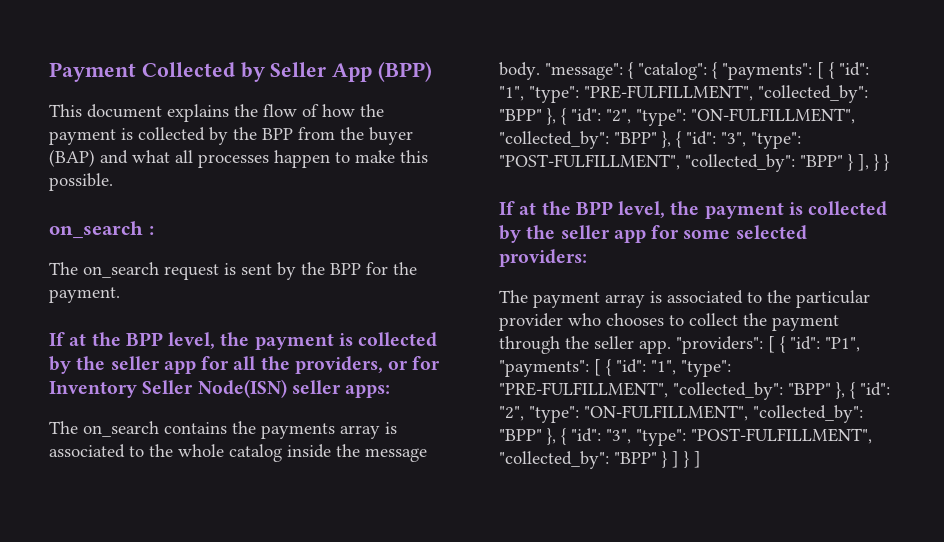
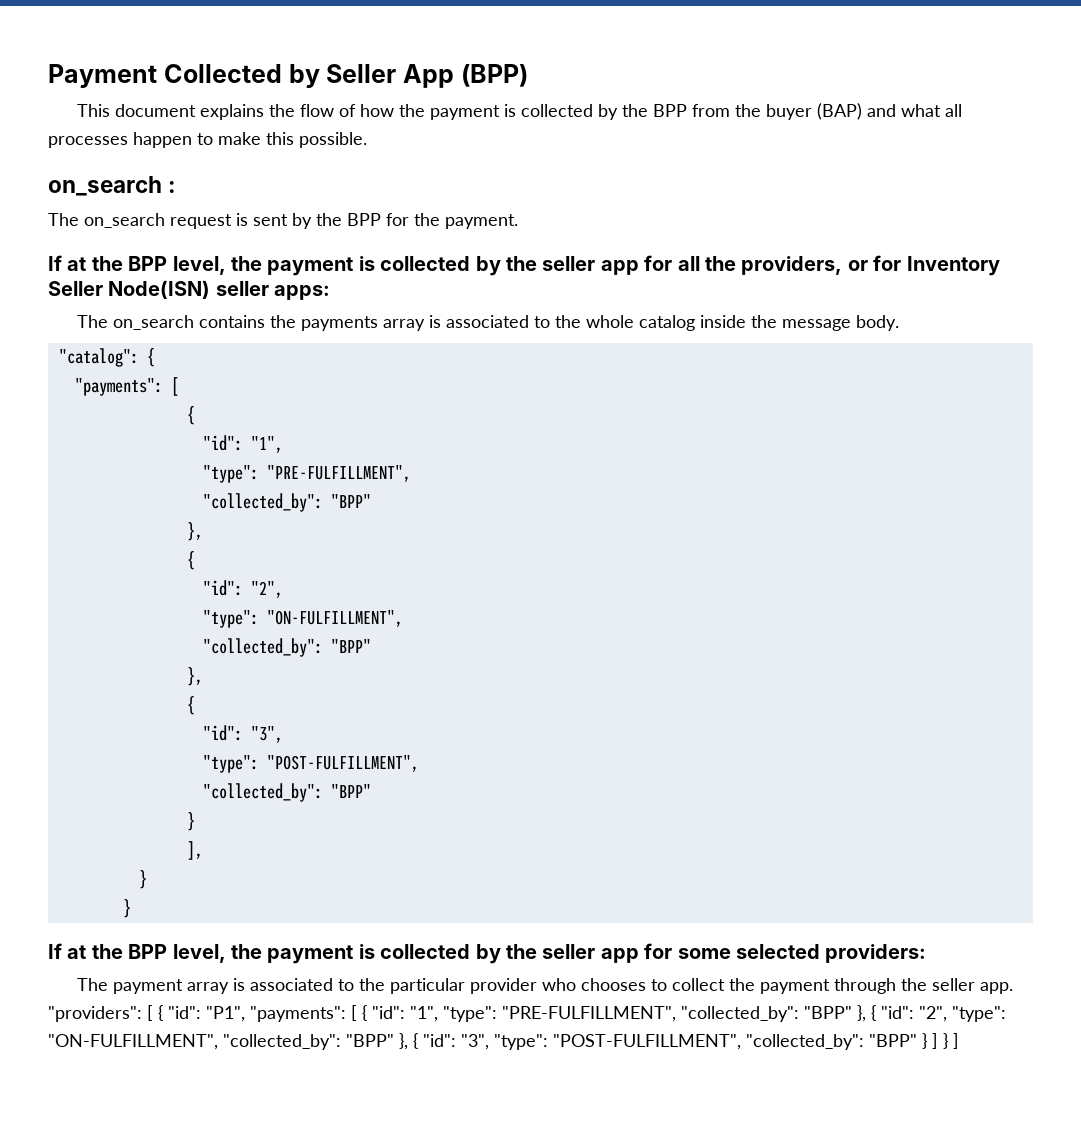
- The on_search contains the payments array is associated to the whole catalog inside the message body. "message": { "catalog": { "payments": [ { "id": "1", "type": "PRE-FULFILLMENT", "collected_by": "BPP" }, { "id": "2", "type": "ON-FULFILLMENT", "collected_by": "BPP" }, { "id": "3", "type": "POST-FULFILLMENT", "collected_by": "BPP" } ], } }
+ The on_search contains the payments array is associated to the whole catalog inside the message body.
+ "catalog": {
+ "payments": [
+ {
+ "id": "1",
+ "type": "PRE-FULFILLMENT",
+ "collected_by": "BPP"
+ },
+ {
+ "id": "2",
+ "type": "ON-FULFILLMENT",
+ "collected_by": "BPP"
+ },
+ {
+ "id": "3",
+ "type": "POST-FULFILLMENT",
+ "collected_by": "BPP"
+ }
+ ],
+ }
+ }

